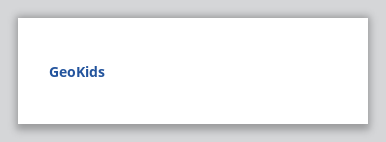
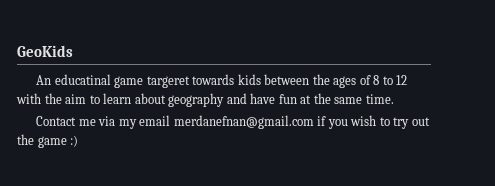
+ An educatinal game targeret towards kids between the ages of 8 to 12 with the aim to learn about geography and have fun at the same time.
+ Contact me via my email merdanefnan@gmail.com if you wish to try out the game :)

